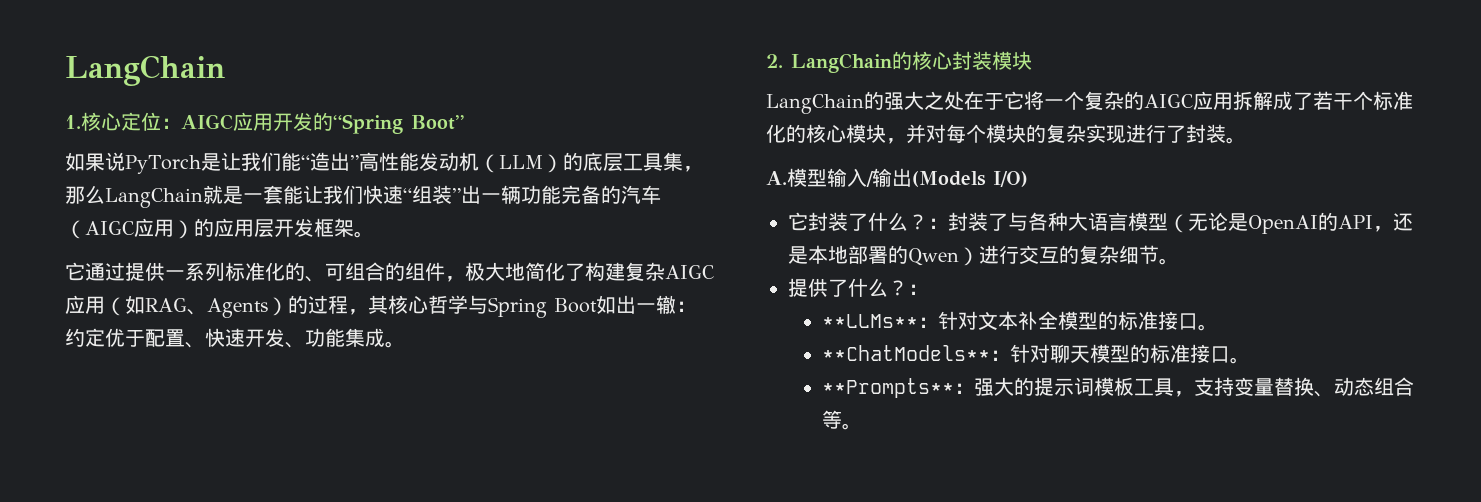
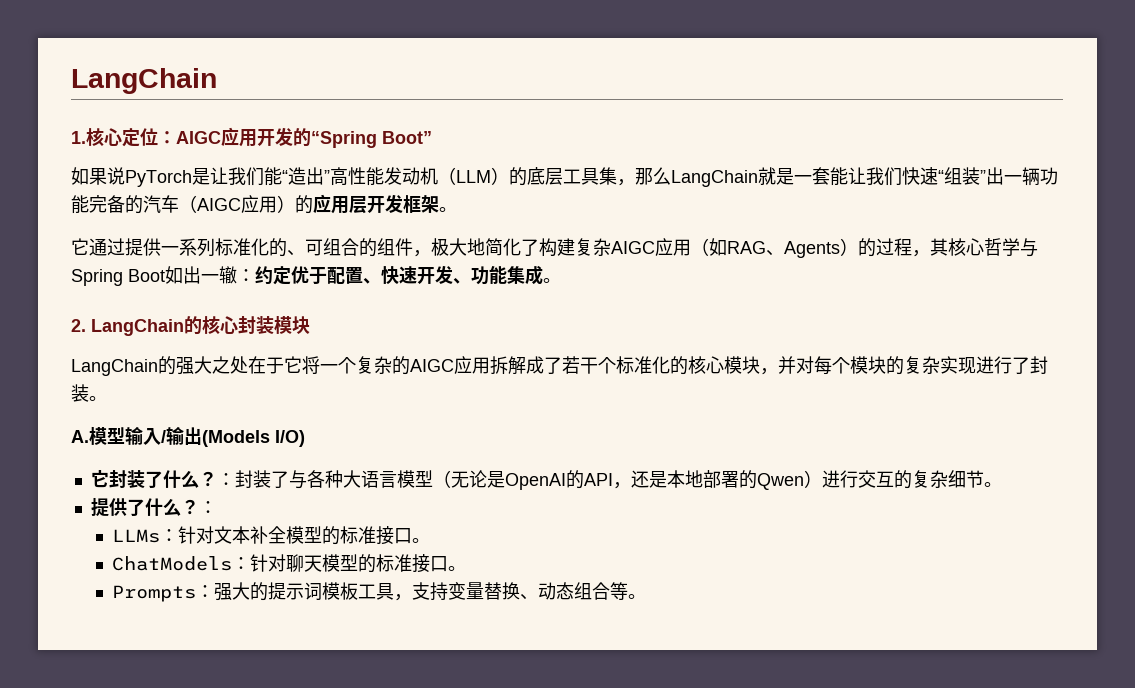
- **LLMs**：针对文本补全模型的标准接口。
+ LLMs：针对文本补全模型的标准接口。
- **ChatModels**：针对聊天模型的标准接口。
+ ChatModels：针对聊天模型的标准接口。
- **Prompts**：强大的提示词模板工具，支持变量替换、动态组合等。
+ Prompts：强大的提示词模板工具，支持变量替换、动态组合等。

